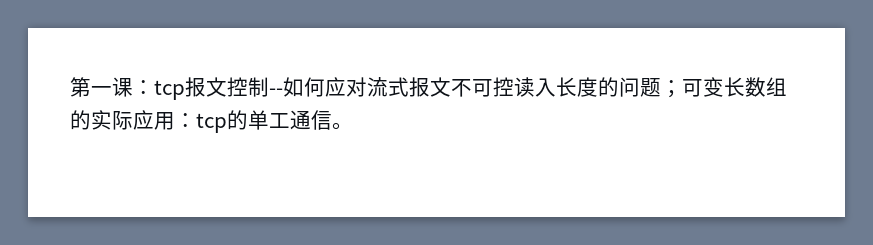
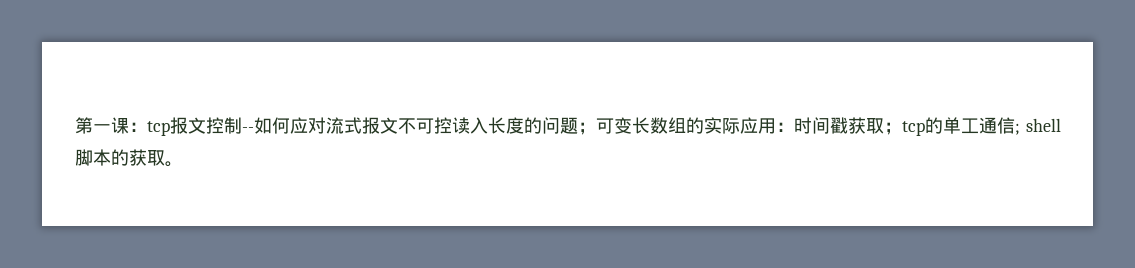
- 第一课：tcp报文控制--如何应对流式报文不可控读入长度的问题；可变长数组的实际应用：tcp的单工通信。
+ 第一课：tcp报文控制--如何应对流式报文不可控读入长度的问题；可变长数组的实际应用：时间戳获取；tcp的单工通信; shell脚本的获取。

